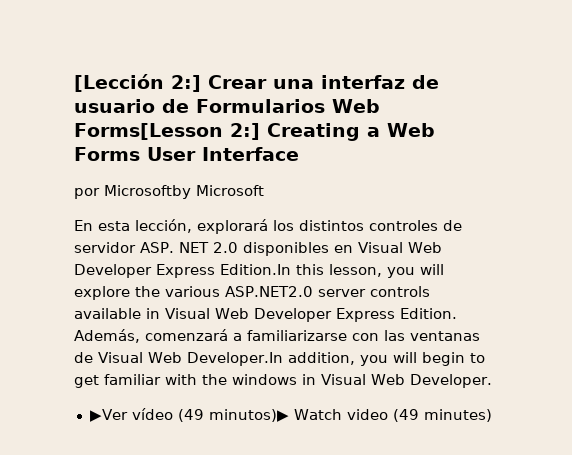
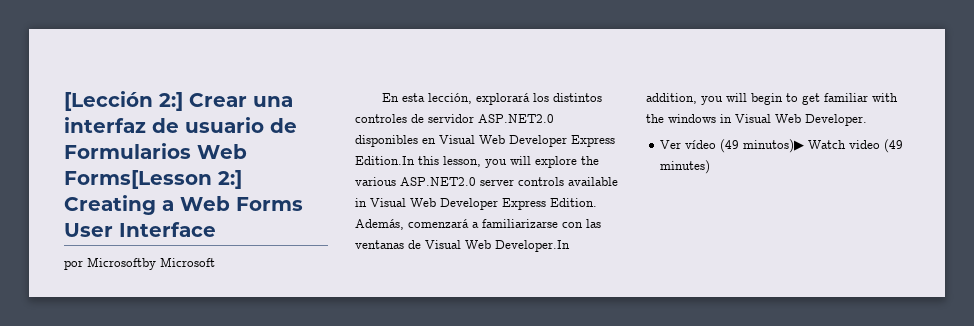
- En esta lección, explorará los distintos controles de servidor ASP. NET 2.0 disponibles en Visual Web Developer Express Edition.In this lesson, you will explore the various ASP.NET2.0 server controls available in Visual Web Developer Express Edition.
+ En esta lección, explorará los distintos controles de servidor ASP.NET2.0 disponibles en Visual Web Developer Express Edition.In this lesson, you will explore the various ASP.NET2.0 server controls available in Visual Web Developer Express Edition.
- ▶Ver vídeo (49 minutos)▶ Watch video (49 minutes)
+ Ver vídeo (49 minutos)▶ Watch video (49 minutes)

